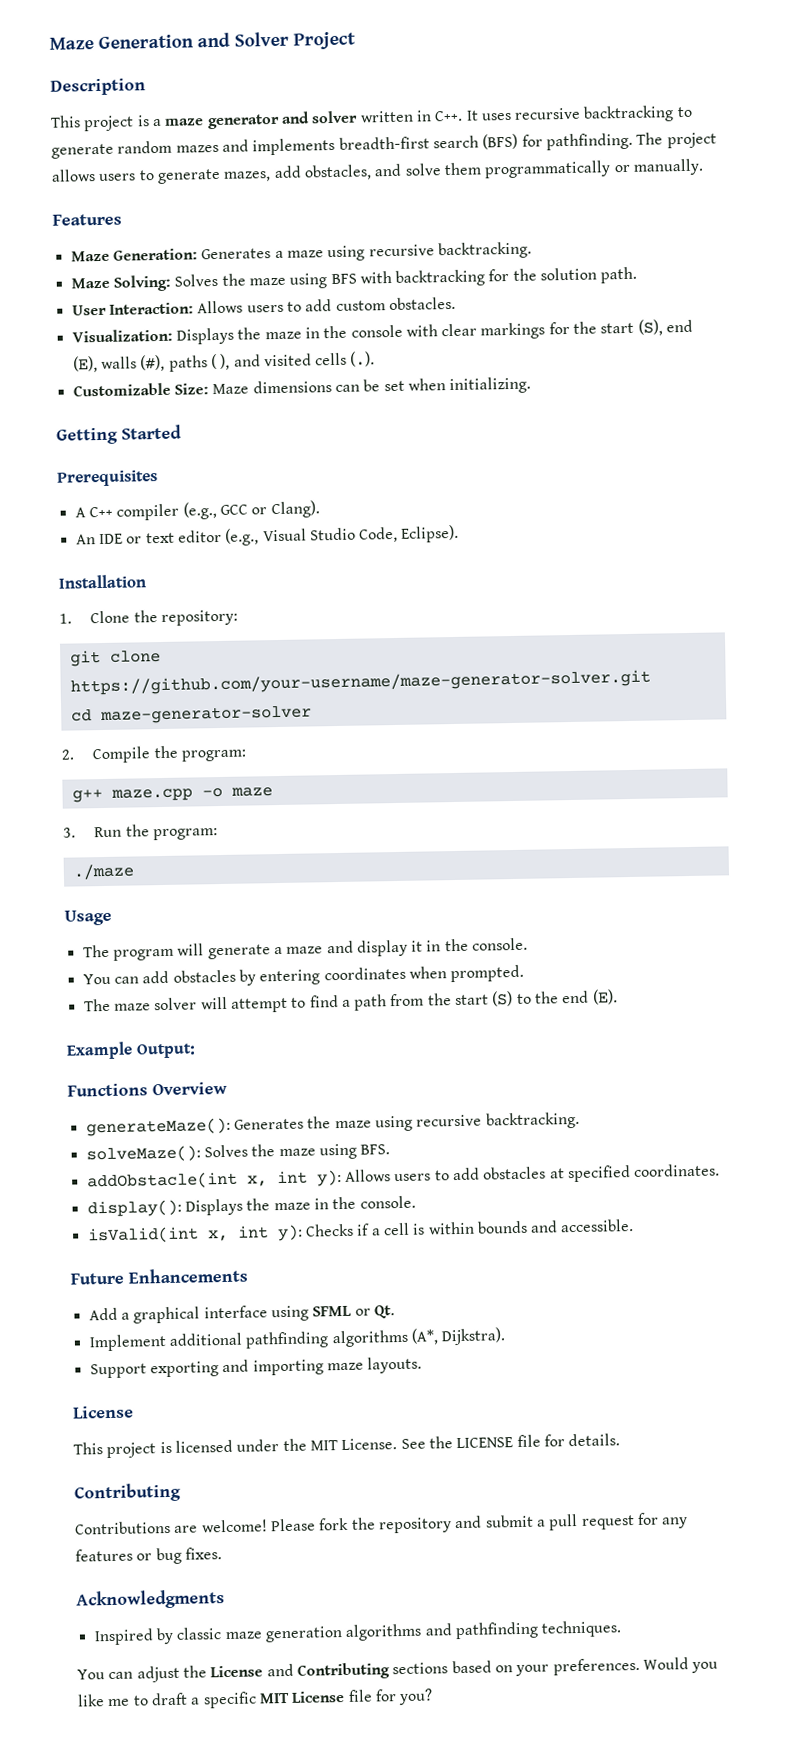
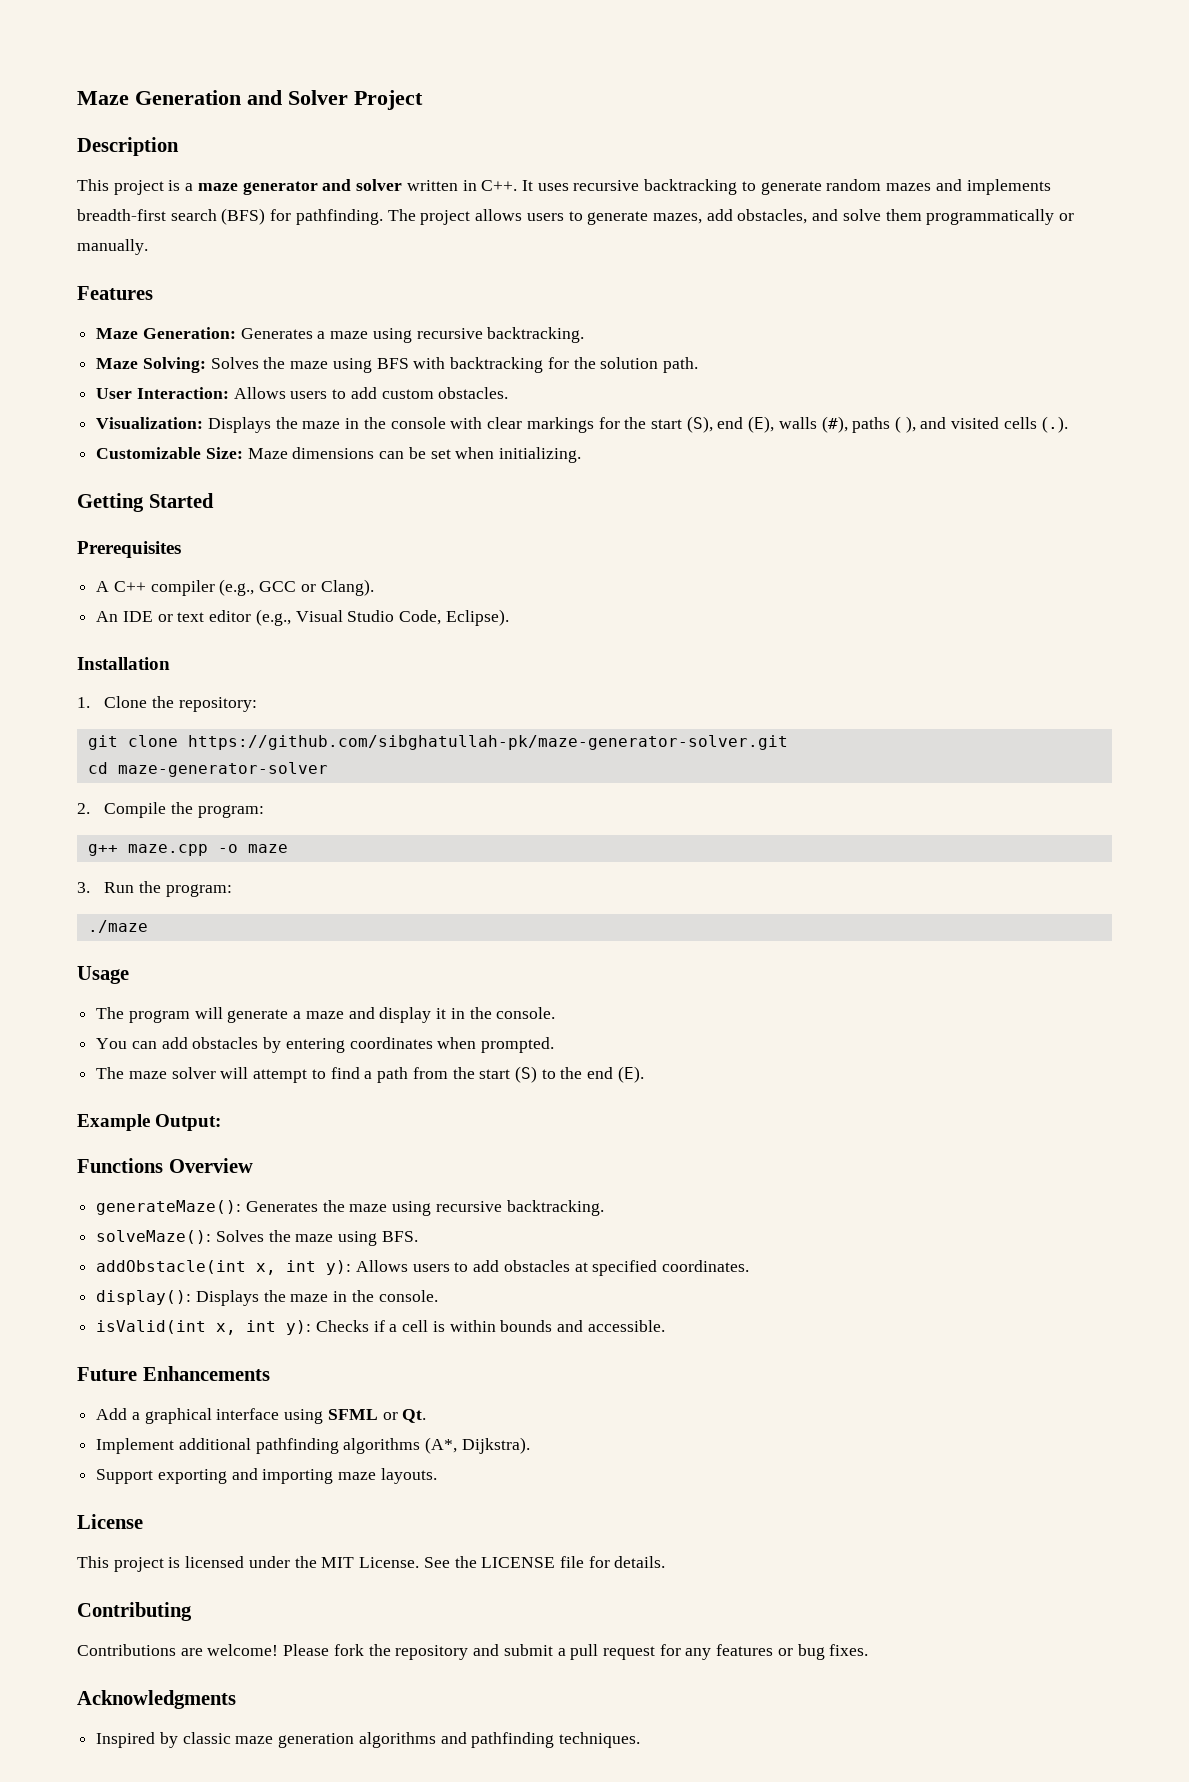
- git clone https://github.com/your-username/maze-generator-solver.git
+ git clone https://github.com/sibghatullah-pk/maze-generator-solver.git
- You can adjust the License and Contributing sections based on your preferences. Would you like me to draft a specific MIT License file for you?

